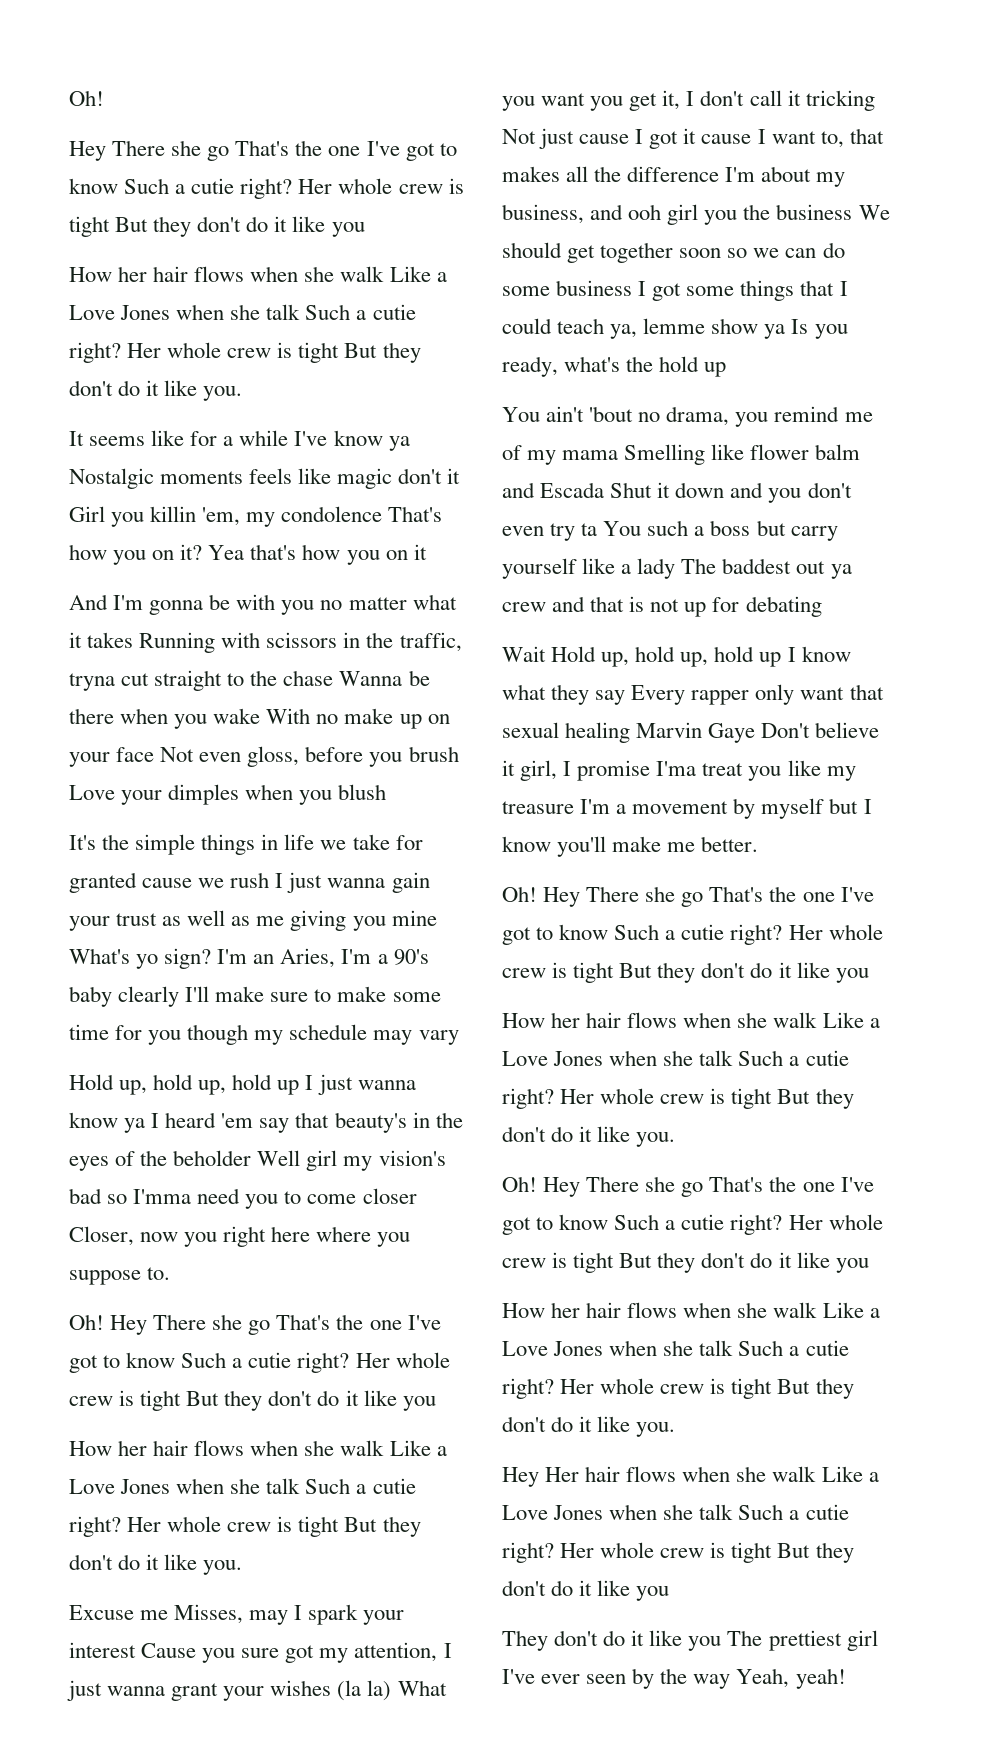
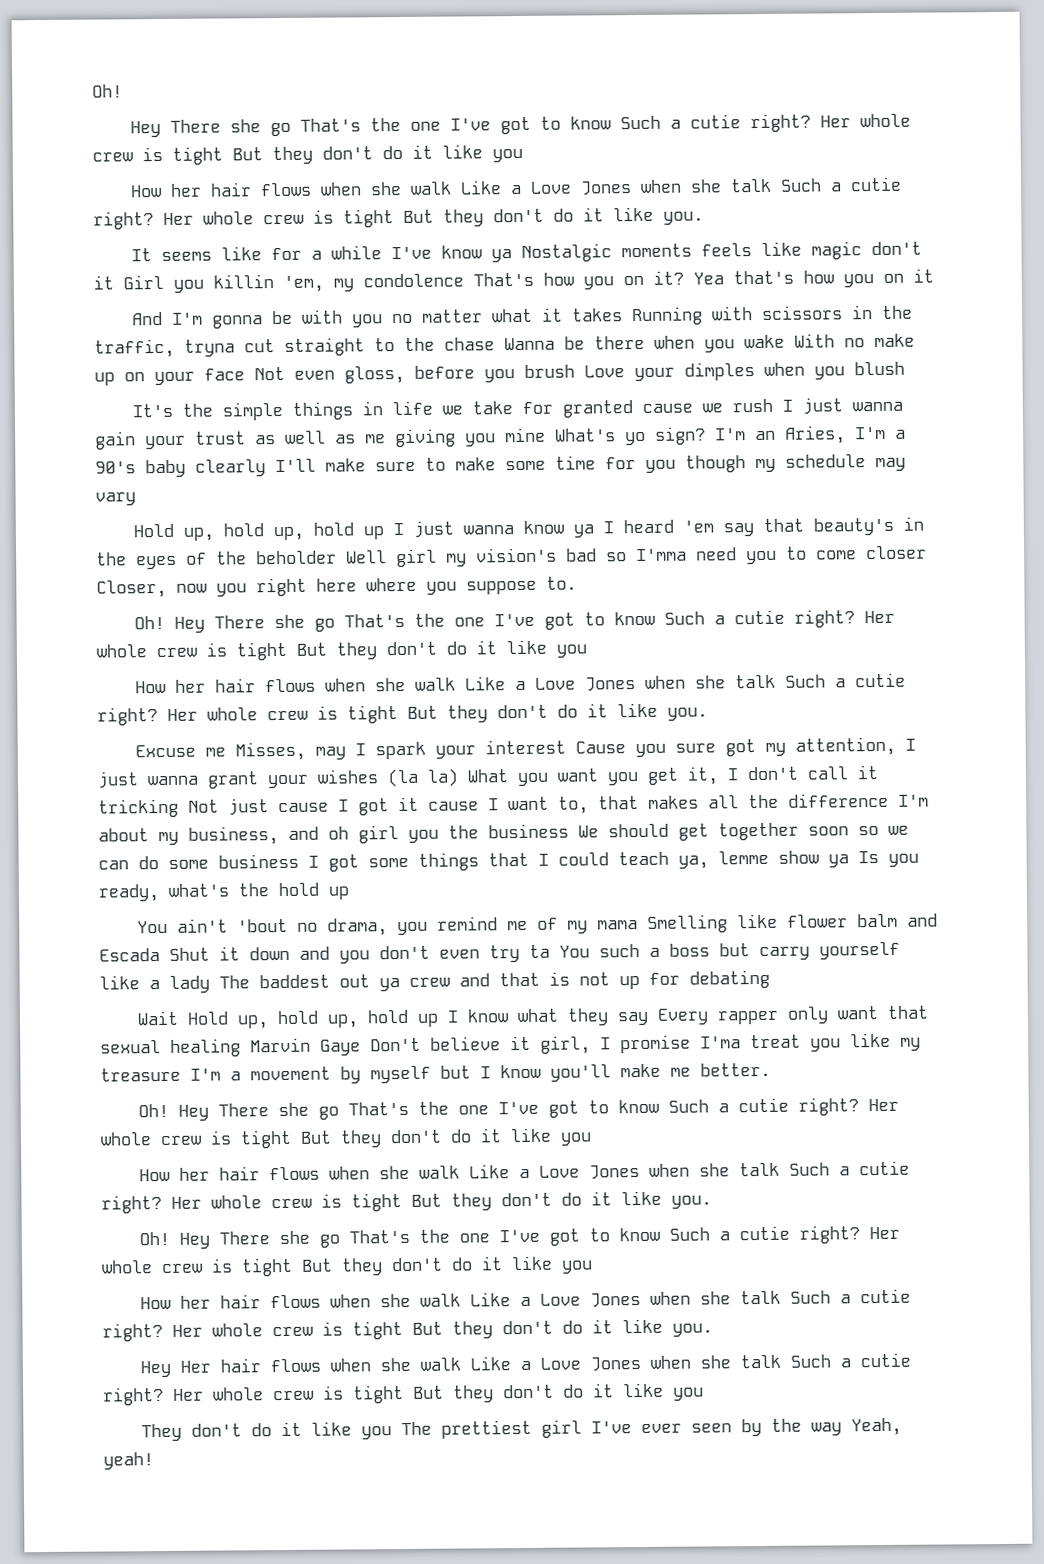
- Excuse me Misses, may I spark your interest Cause you sure got my attention, I just wanna grant your wishes (la la) What you want you get it, I don't call it tricking Not just cause I got it cause I want to, that makes all the difference I'm about my business, and ooh girl you the business We should get together soon so we can do some business I got some things that I could teach ya, lemme show ya Is you ready, what's the hold up
+ Excuse me Misses, may I spark your interest Cause you sure got my attention, I just wanna grant your wishes (la la) What you want you get it, I don't call it tricking Not just cause I got it cause I want to, that makes all the difference I'm about my business, and oh girl you the business We should get together soon so we can do some business I got some things that I could teach ya, lemme show ya Is you ready, what's the hold up

